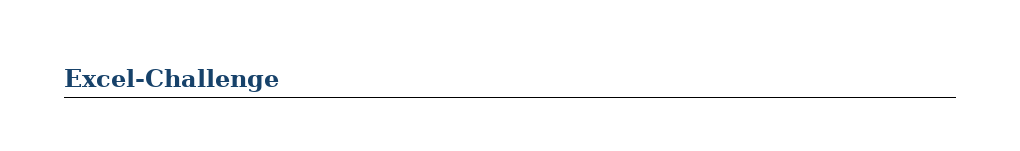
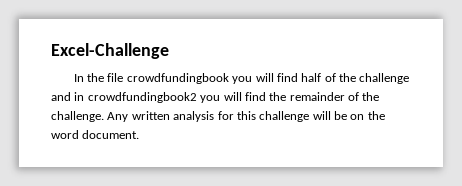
+ In the file crowdfundingbook you will find half of the challenge and in crowdfundingbook2 you will find the remainder of the challenge. Any written analysis for this challenge will be on the word document.

